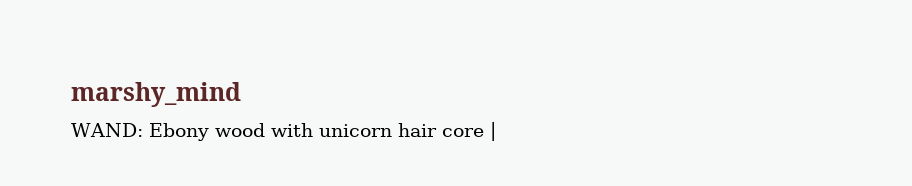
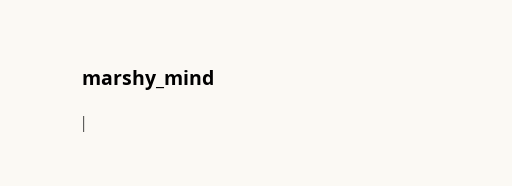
- WAND: Ebony wood with unicorn hair core |
+ |

